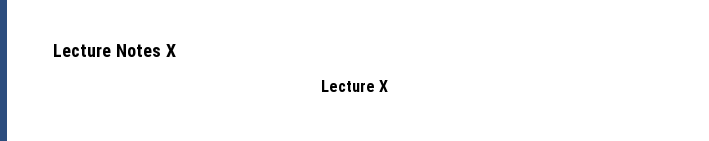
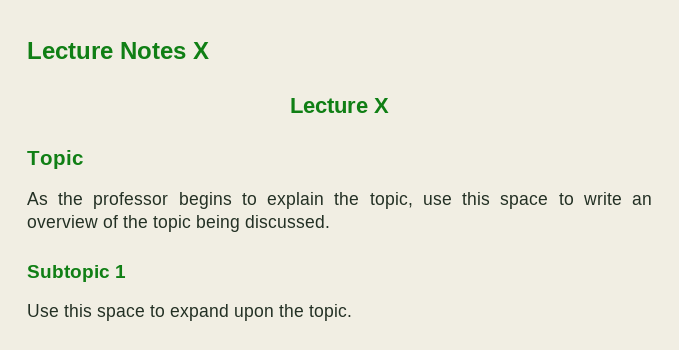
+ Topic
+ As the professor begins to explain the topic, use this space to write an overview of the topic being discussed.
+ Subtopic 1
+ Use this space to expand upon the topic.

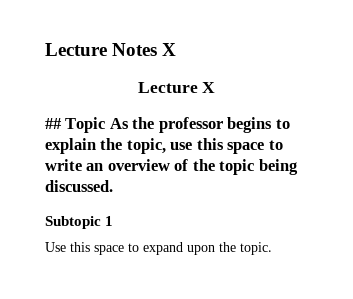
- Topic
- As the professor begins to explain the topic, use this space to write an overview of the topic being discussed.
+ ## Topic As the professor begins to explain the topic, use this space to write an overview of the topic being discussed.

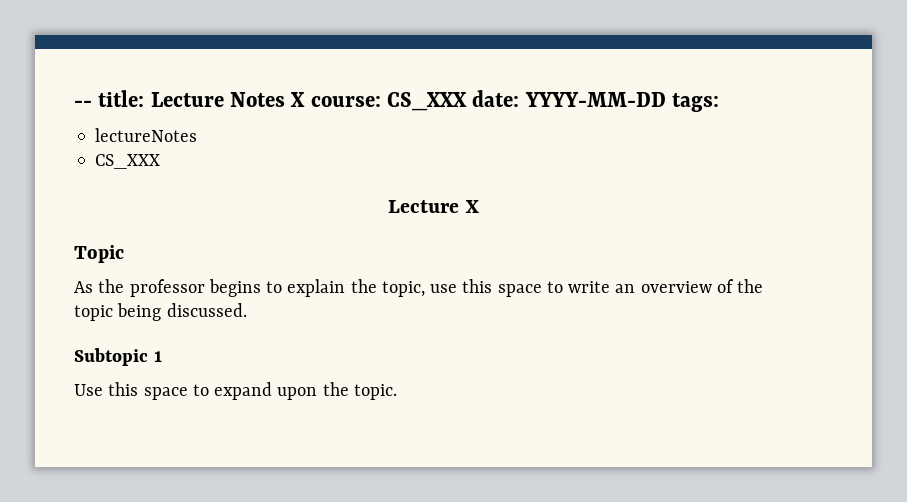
- Lecture Notes X
+ -- title: Lecture Notes X course: CS_XXX date: YYYY-MM-DD tags:
+ lectureNotes
+ CS_XXX
- ## Topic As the professor begins to explain the topic, use this space to write an overview of the topic being discussed.
+ Topic
+ As the professor begins to explain the topic, use this space to write an overview of the topic being discussed.

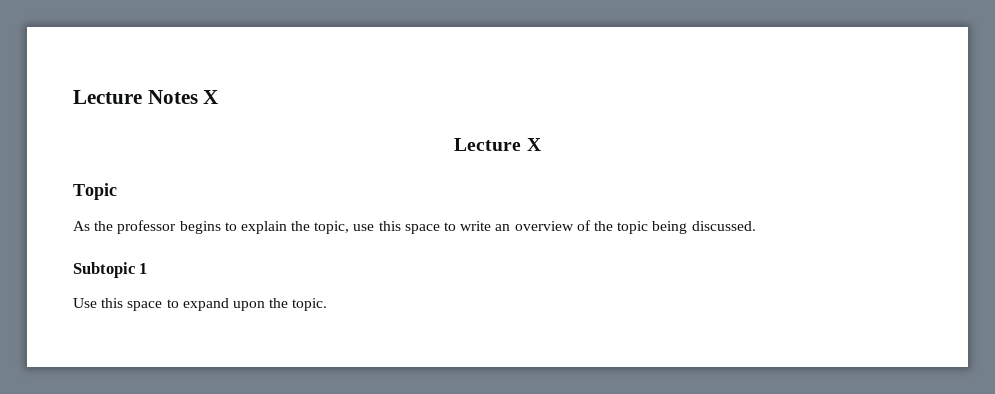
- -- title: Lecture Notes X course: CS_XXX date: YYYY-MM-DD tags:
- lectureNotes
- CS_XXX
+ Lecture Notes X

